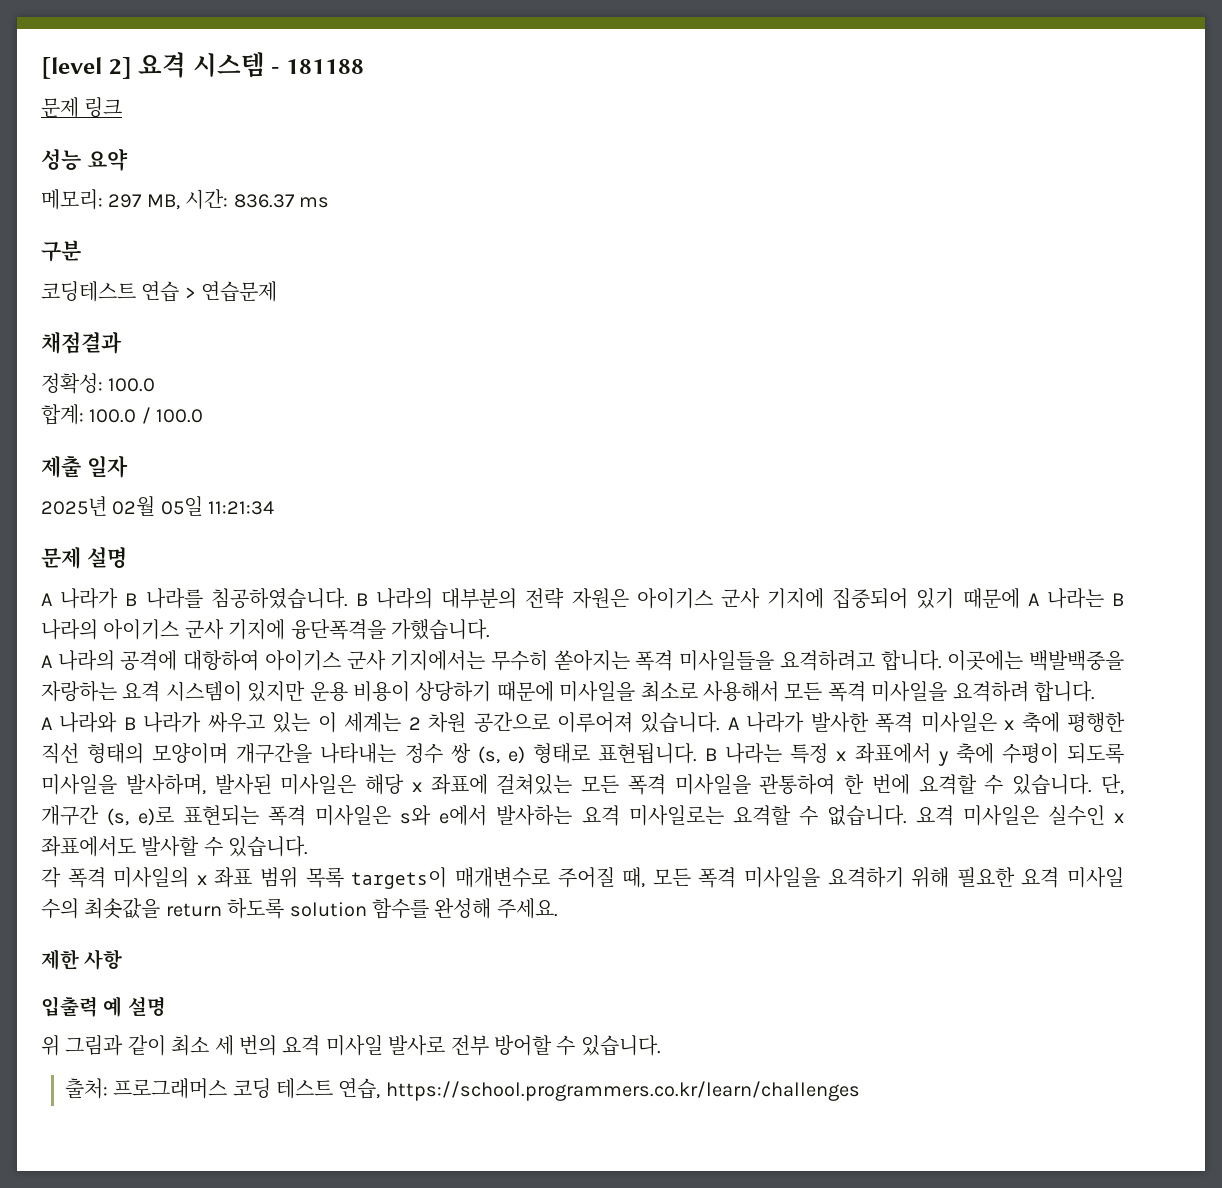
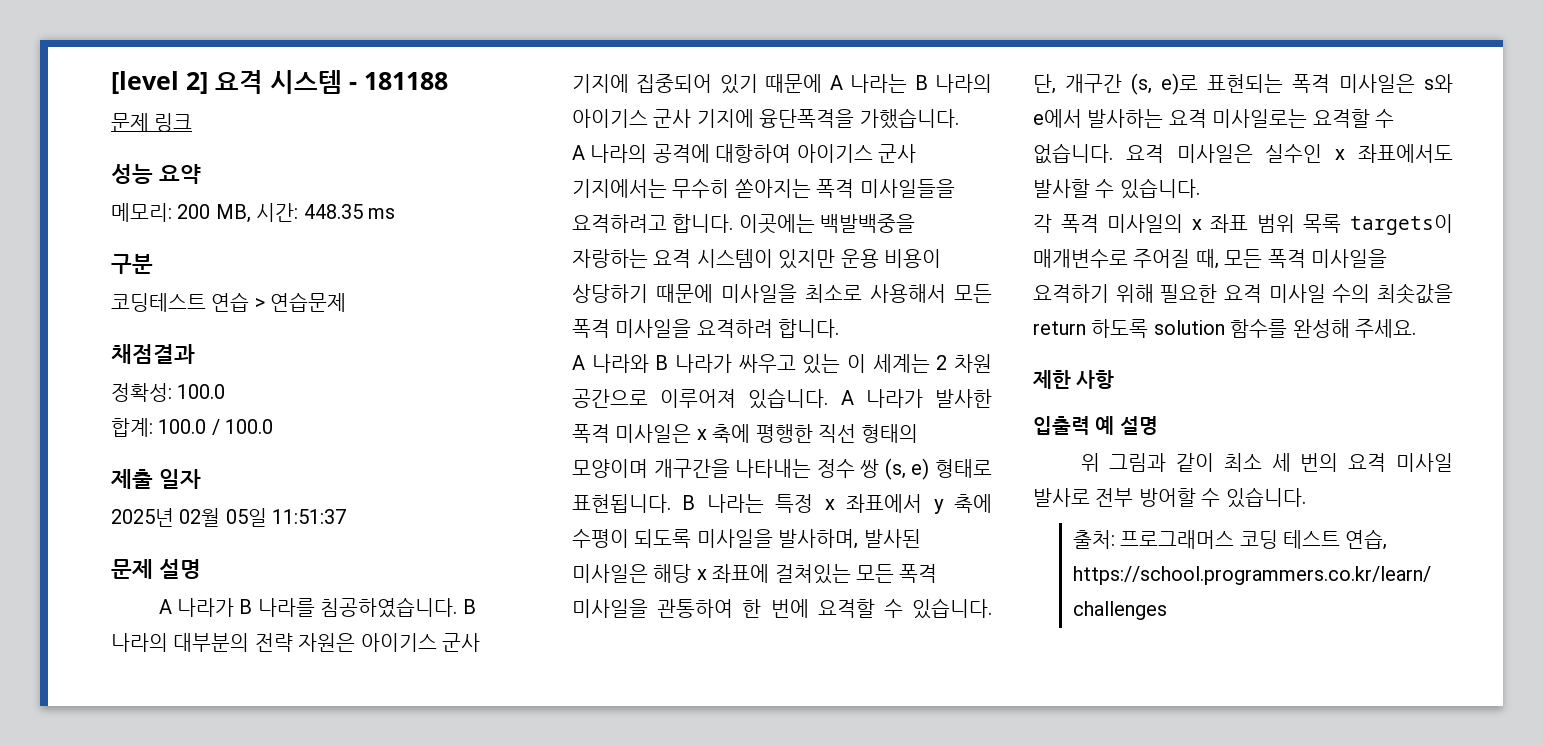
- 메모리: 297 MB, 시간: 836.37 ms
+ 메모리: 200 MB, 시간: 448.35 ms
- 2025년 02월 05일 11:21:34
+ 2025년 02월 05일 11:51:37

